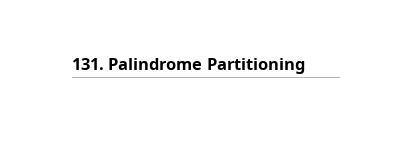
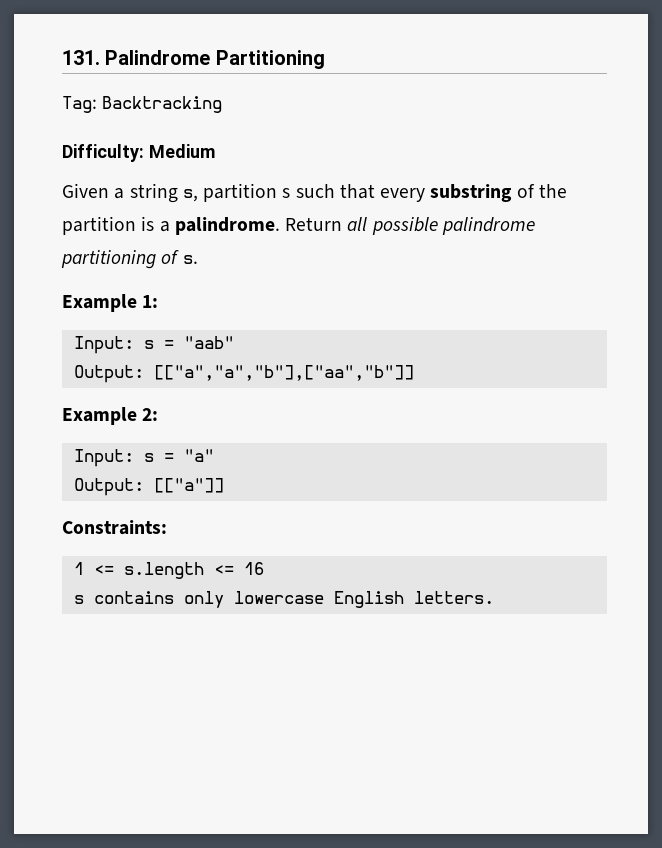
+ Tag: Backtracking
+ Difficulty: Medium
+ Given a string s, partition s such that every substring of the partition is a palindrome. Return all possible palindrome partitioning of s.
+ Example 1:
+ Input: s = "aab"
+ Output: [["a","a","b"],["aa","b"]]
+ Example 2:
+ Input: s = "a"
+ Output: [["a"]]
+ Constraints:
+ 1 <= s.length <= 16
+ s contains only lowercase English letters.

